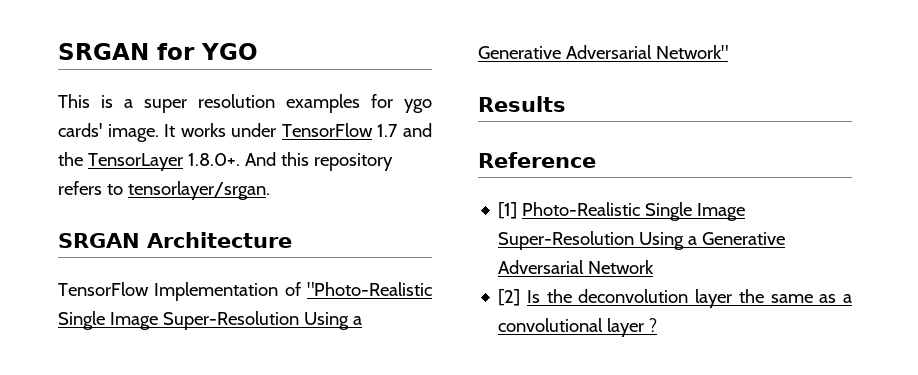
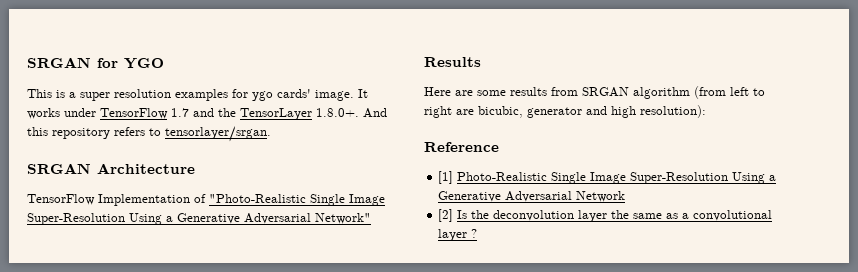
+ Here are some results from SRGAN algorithm (from left to right are bicubic, generator and high resolution):

